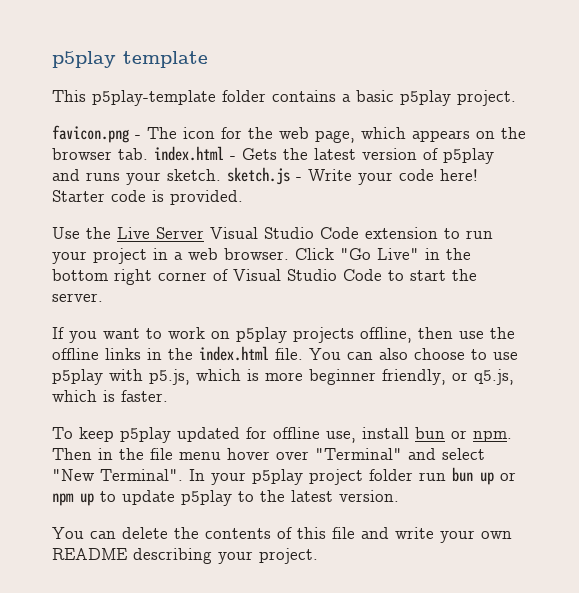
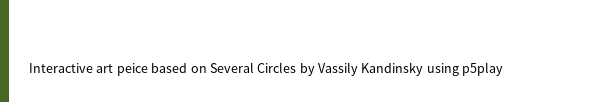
- p5play template
- This p5play-template folder contains a basic p5play project.
- favicon.png - The icon for the web page, which appears on the browser tab. index.html - Gets the latest version of p5play and runs your sketch. sketch.js - Write your code here! Starter code is provided.
- Use the Live Server Visual Studio Code extension to run your project in a web browser. Click "Go Live" in the bottom right corner of Visual Studio Code to start the server.
- If you want to work on p5play projects offline, then use the offline links in the index.html file. You can also choose to use p5play with p5.js, which is more beginner friendly, or q5.js, which is faster.
- To keep p5play updated for offline use, install bun or npm. Then in the file menu hover over "Terminal" and select "New Terminal". In your p5play project folder run bun up or npm up to update p5play to the latest version.
- You can delete the contents of this file and write your own README describing your project.
+ Interactive art peice based on Several Circles by Vassily Kandinsky using p5play

